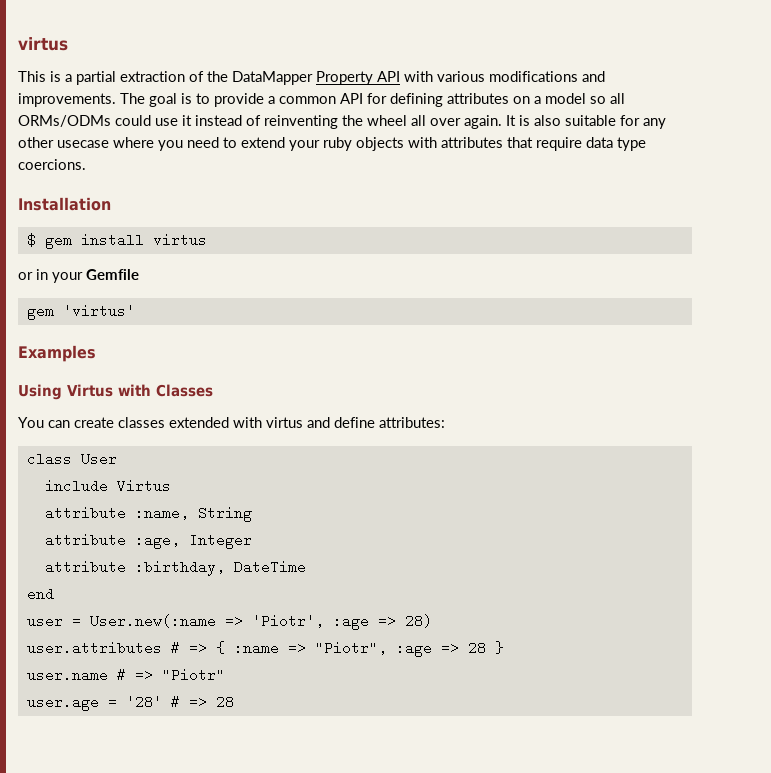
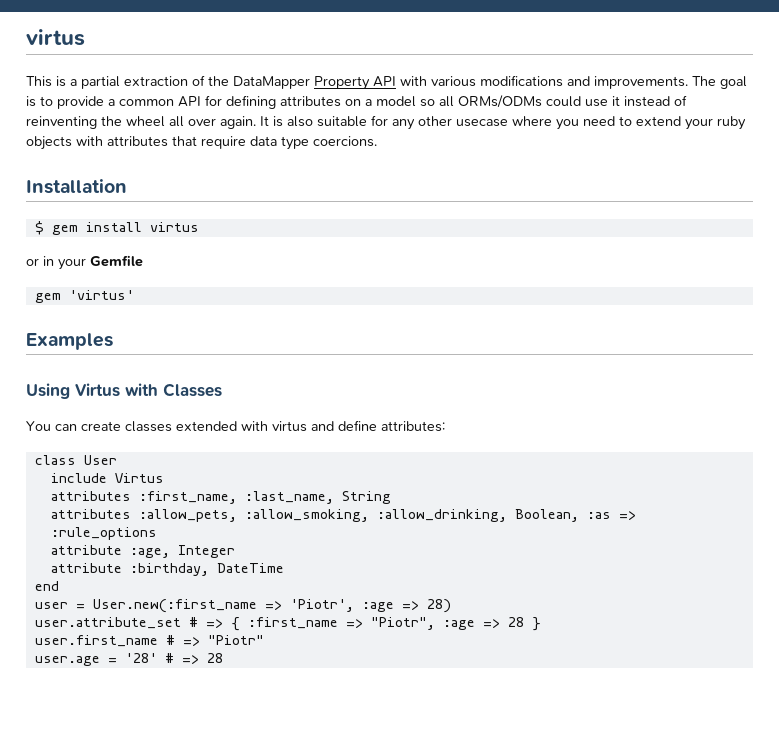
- attribute :name, String
+ attributes :first_name, :last_name, String
+ attributes :allow_pets, :allow_smoking, :allow_drinking, Boolean, :as => :rule_options
- user = User.new(:name => 'Piotr', :age => 28)
+ user = User.new(:first_name => 'Piotr', :age => 28)
- user.attributes # => { :name => "Piotr", :age => 28 }
+ user.attribute_set # => { :first_name => "Piotr", :age => 28 }
- user.name # => "Piotr"
+ user.first_name # => "Piotr"

